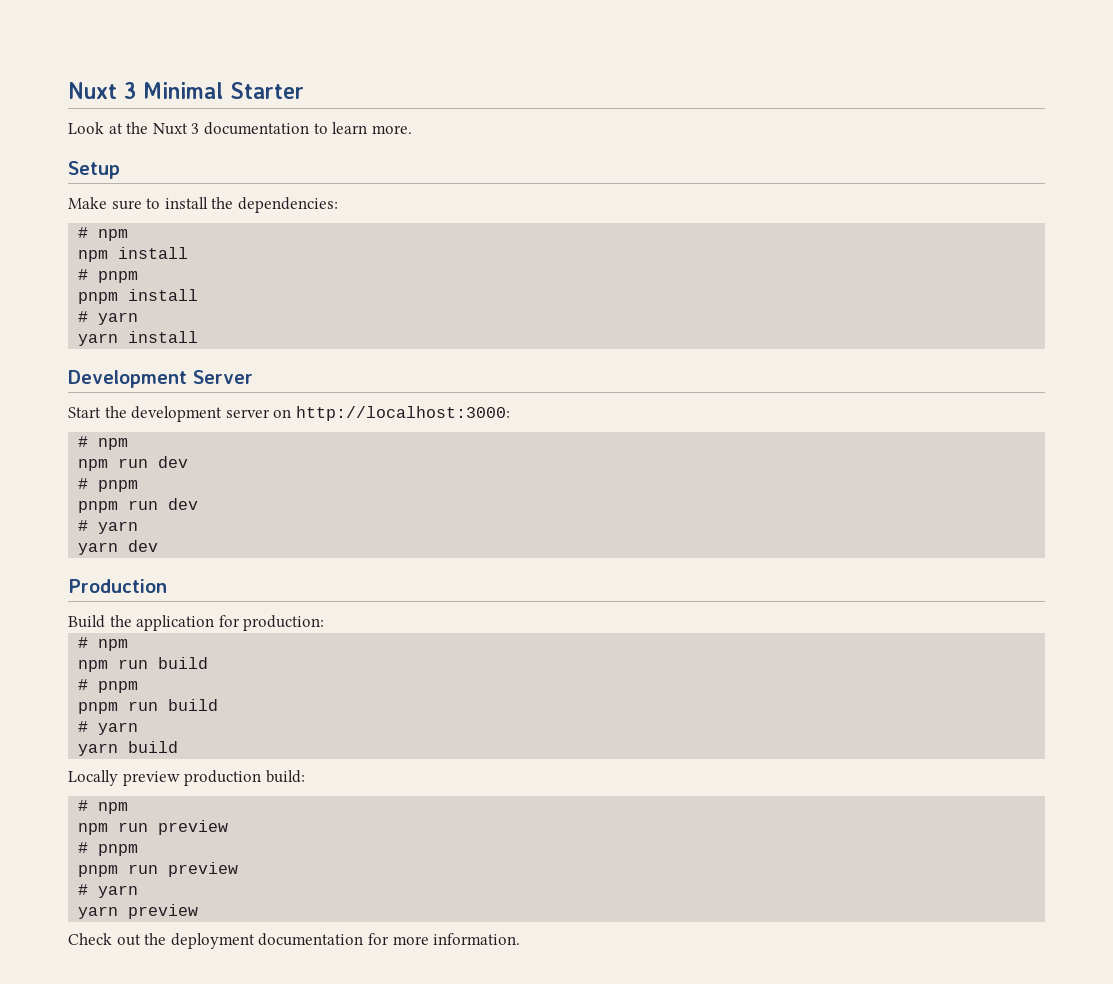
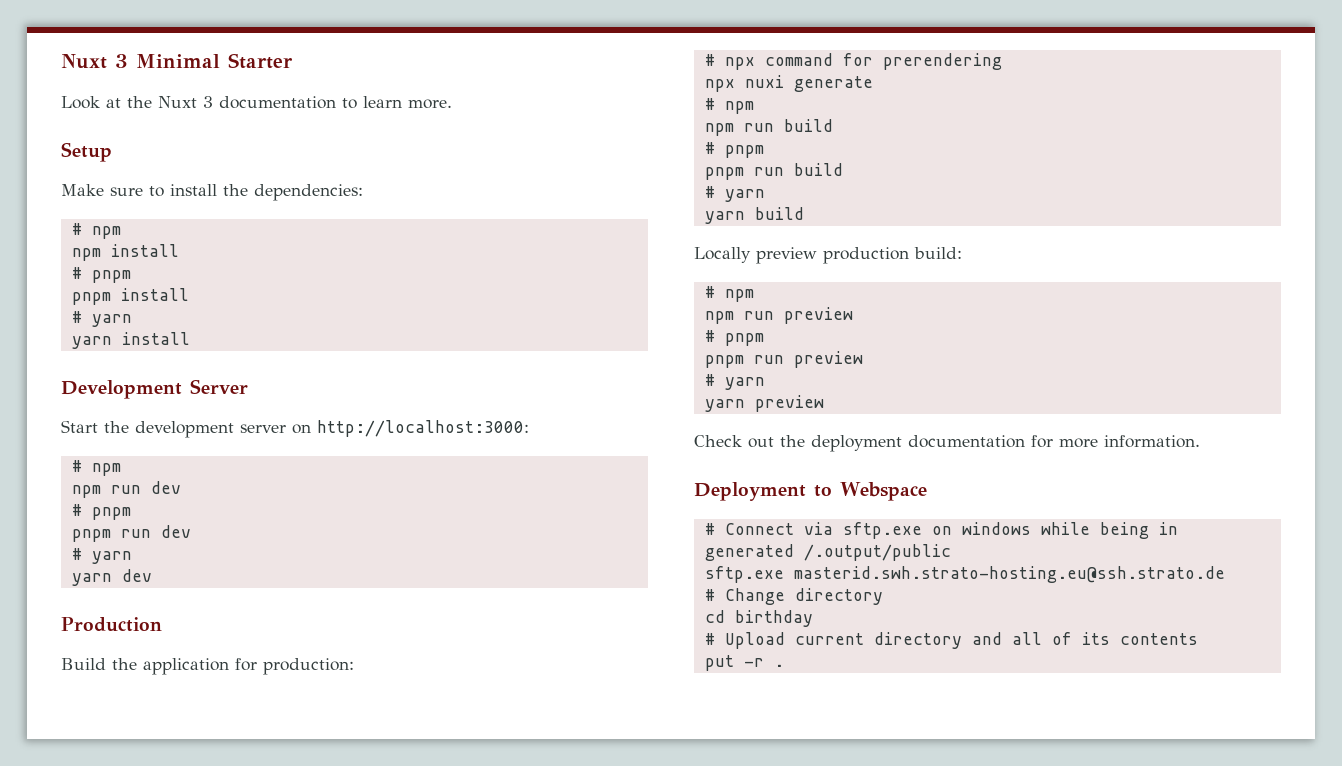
+ # npx command for prerendering
+ npx nuxi generate
+ Deployment to Webspace
+ # Connect via sftp.exe on windows while being in generated /.output/public
+ sftp.exe masterid.swh.strato-hosting.eu@ssh.strato.de
+ # Change directory
+ cd birthday
+ # Upload current directory and all of its contents
+ put -r .

